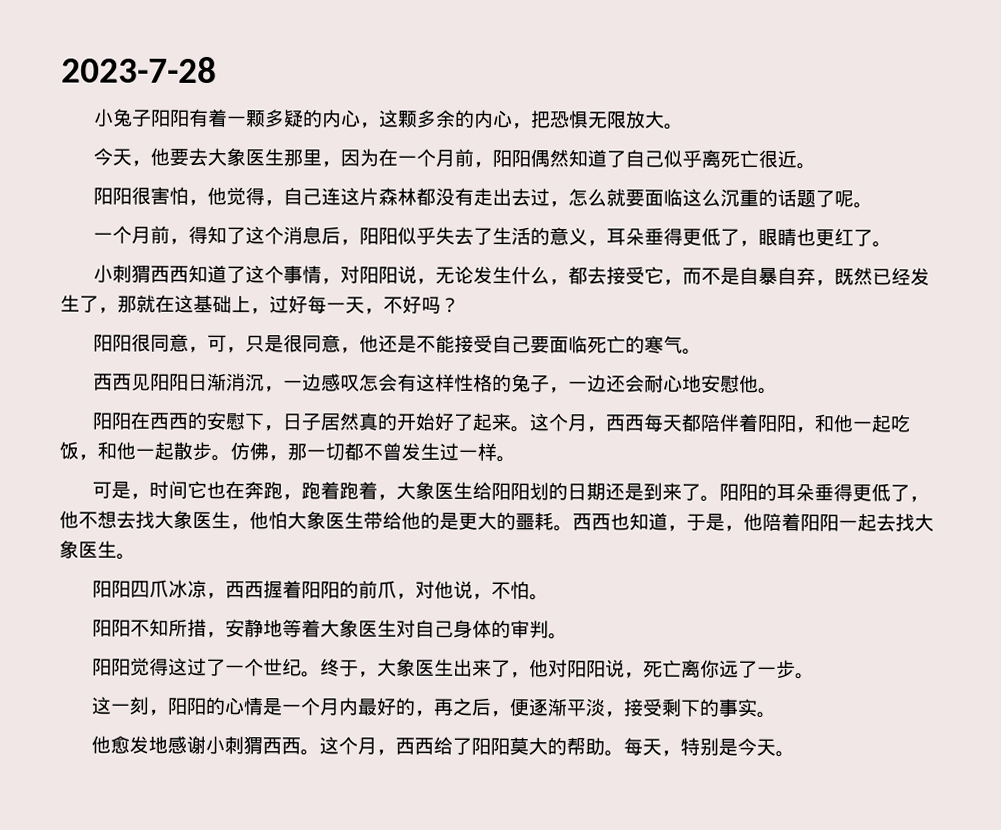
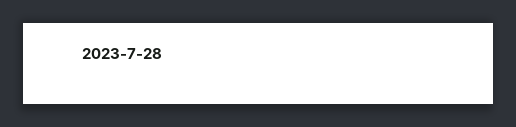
- 小兔子阳阳有着一颗多疑的内心，这颗多余的内心，把恐惧无限放大。
- 今天，他要去大象医生那里，因为在一个月前，阳阳偶然知道了自己似乎离死亡很近。
- 阳阳很害怕，他觉得，自己连这片森林都没有走出去过，怎么就要面临这么沉重的话题了呢。
- 一个月前，得知了这个消息后，阳阳似乎失去了生活的意义，耳朵垂得更低了，眼睛也更红了。
- 小刺猬西西知道了这个事情，对阳阳说，无论发生什么，都去接受它，而不是自暴自弃，既然已经发生了，那就在这基础上，过好每一天，不好吗？
- 阳阳很同意，可，只是很同意，他还是不能接受自己要面临死亡的寒气。
- 西西见阳阳日渐消沉，一边感叹怎会有这样性格的兔子，一边还会耐心地安慰他。
- 阳阳在西西的安慰下，日子居然真的开始好了起来。这个月，西西每天都陪伴着阳阳，和他一起吃饭，和他一起散步。仿佛，那一切都不曾发生过一样。
- 可是，时间它也在奔跑，跑着跑着，大象医生给阳阳划的日期还是到来了。阳阳的耳朵垂得更低了，他不想去找大象医生，他怕大象医生带给他的是更大的噩耗。西西也知道，于是，他陪着阳阳一起去找大象医生。
- 阳阳四爪冰凉，西西握着阳阳的前爪，对他说，不怕。
- 阳阳不知所措，安静地等着大象医生对自己身体的审判。
- 阳阳觉得这过了一个世纪。终于，大象医生出来了，他对阳阳说，死亡离你远了一步。
- 这一刻，阳阳的心情是一个月内最好的，再之后，便逐渐平淡，接受剩下的事实。
- 他愈发地感谢小刺猬西西。这个月，西西给了阳阳莫大的帮助。每天，特别是今天。

